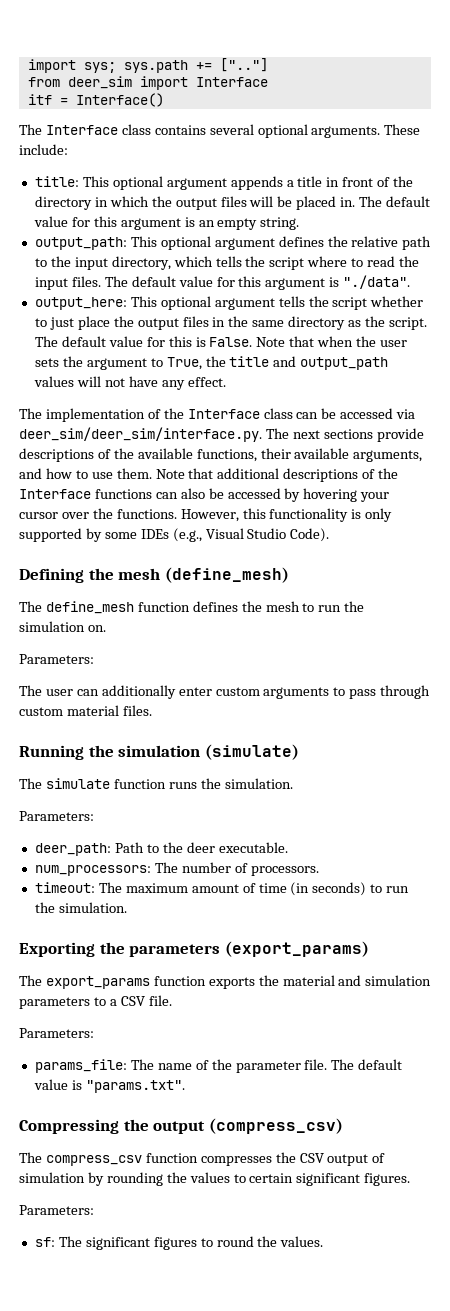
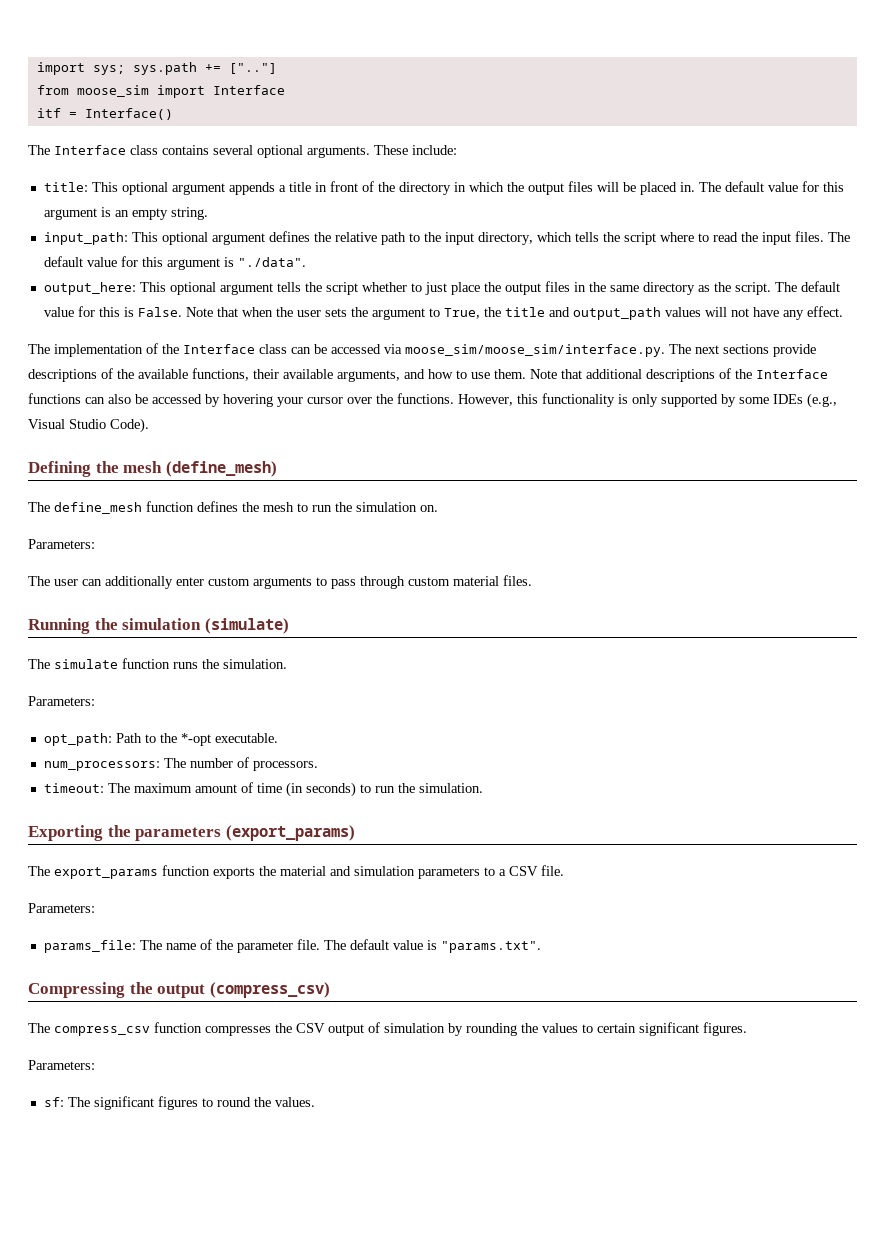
- from deer_sim import Interface
+ from moose_sim import Interface
- output_path: This optional argument defines the relative path to the input directory, which tells the script where to read the input files.
+ input_path: This optional argument defines the relative path to the input directory, which tells the script where to read the input files.
- The implementation of the Interface class can be accessed via deer_sim/deer_sim/interface.py. The next sections provide descriptions of the available functions, their available arguments, and how to use them.
+ The implementation of the Interface class can be accessed via moose_sim/moose_sim/interface.py. The next sections provide descriptions of the available functions, their available arguments, and how to use them.
- deer_path: Path to the deer executable.
+ opt_path: Path to the *-opt executable.

